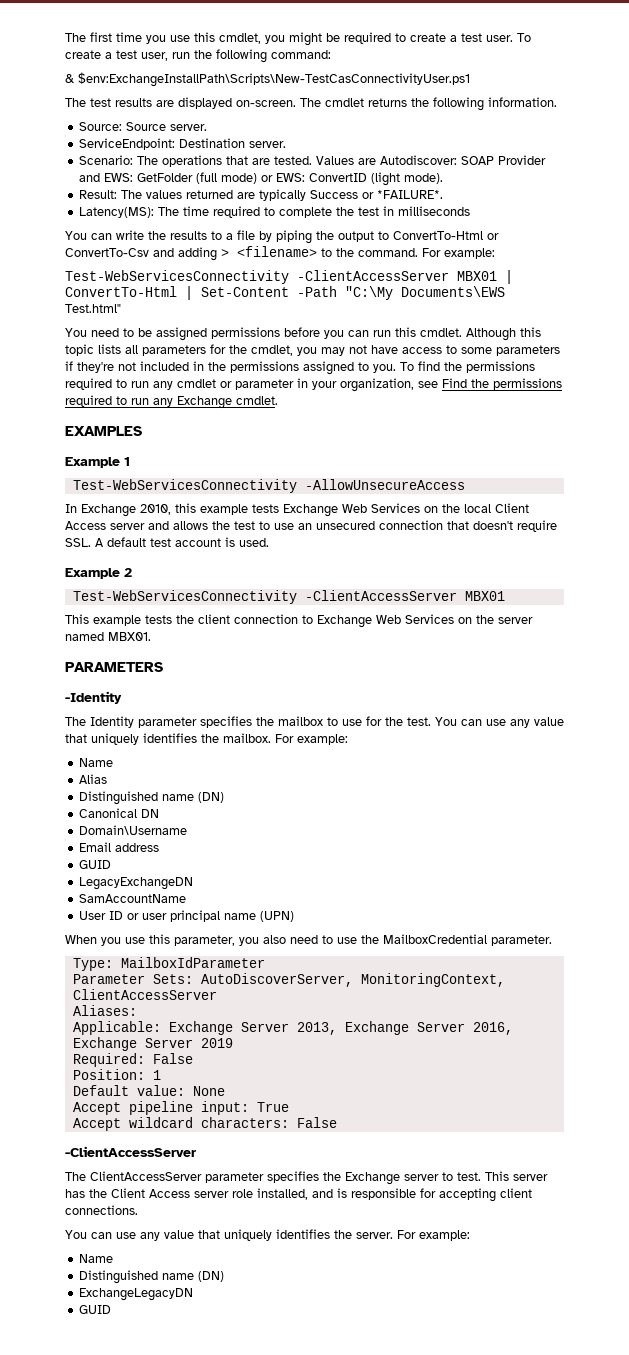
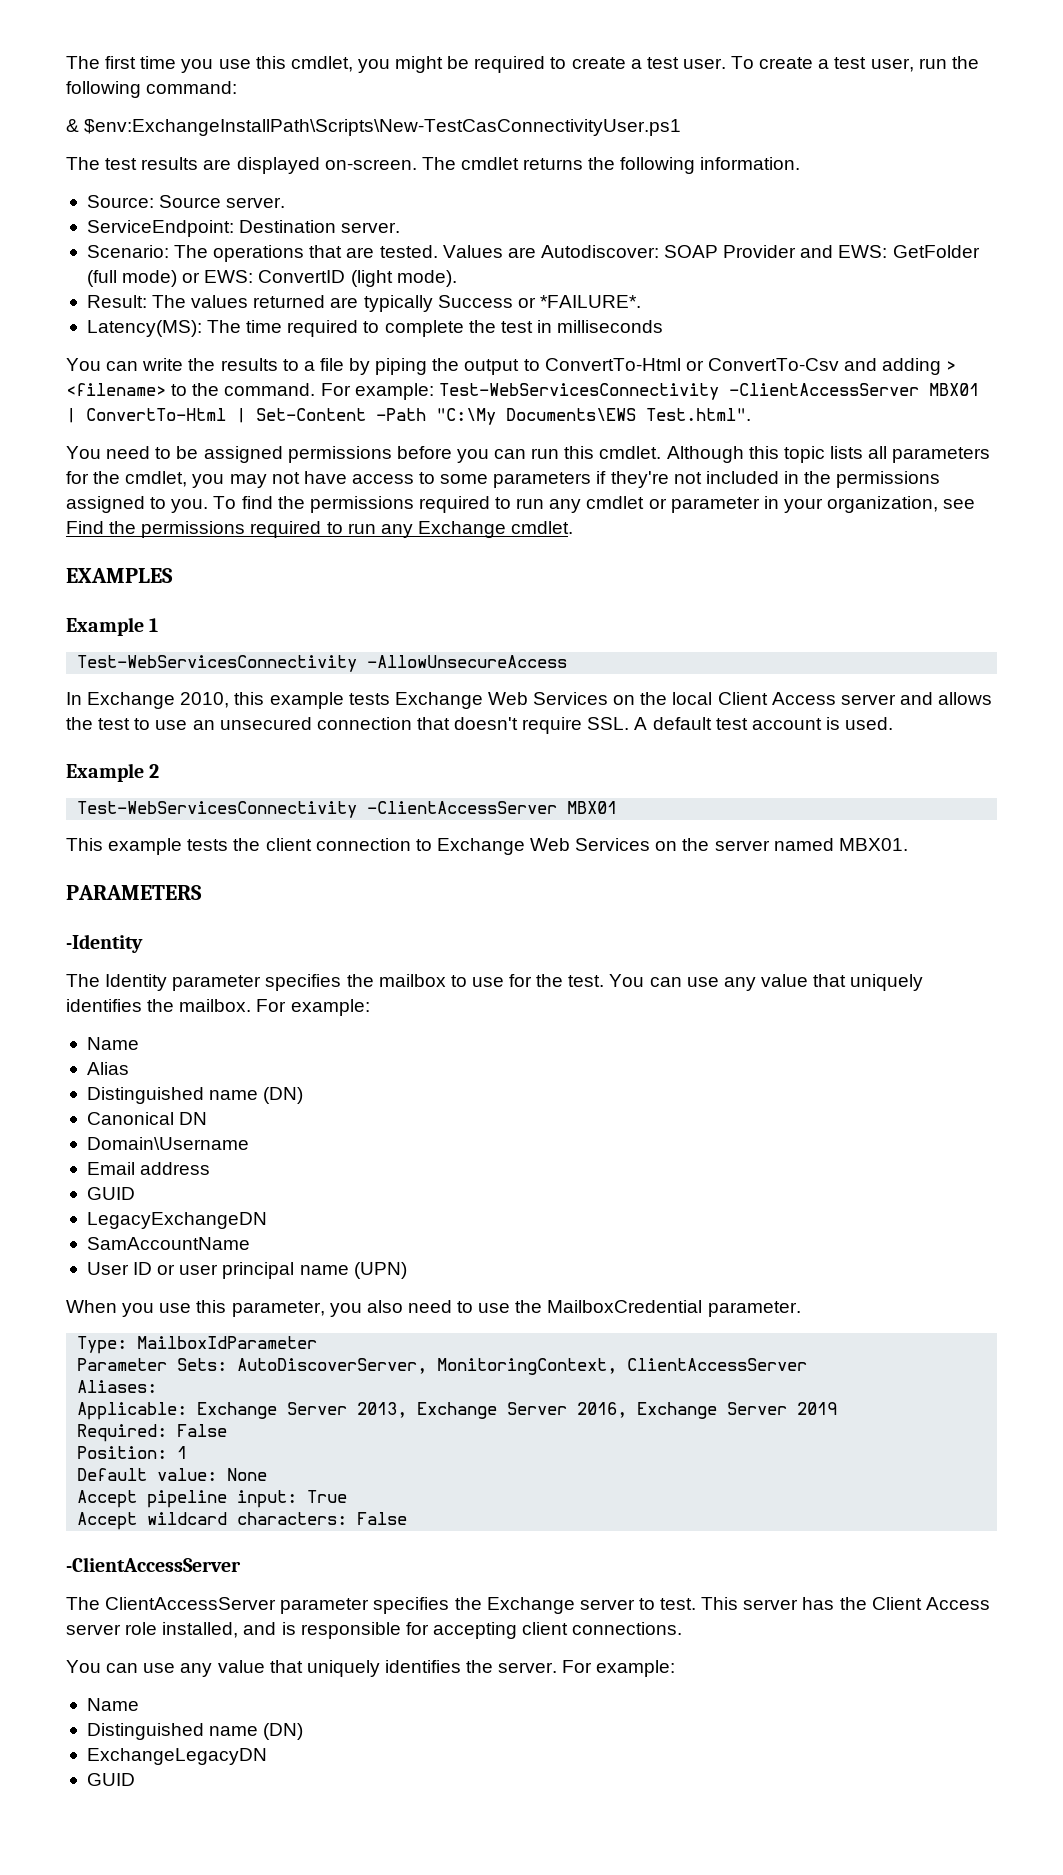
- You can write the results to a file by piping the output to ConvertTo-Html or ConvertTo-Csv and adding > <filename> to the command. For example:
- Test-WebServicesConnectivity -ClientAccessServer MBX01 | ConvertTo-Html | Set-Content -Path "C:\My Documents\EWS Test.html"
+ You can write the results to a file by piping the output to ConvertTo-Html or ConvertTo-Csv and adding > <filename> to the command. For example: Test-WebServicesConnectivity -ClientAccessServer MBX01 | ConvertTo-Html | Set-Content -Path "C:\My Documents\EWS Test.html".

